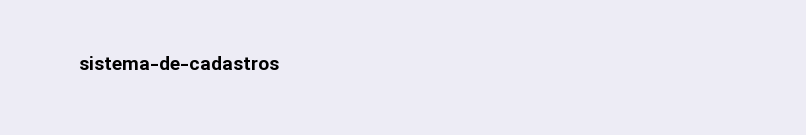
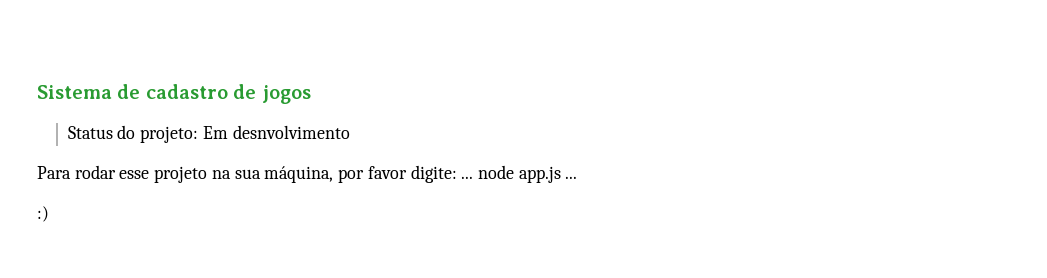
- sistema-de-cadastros
+ Sistema de cadastro de jogos
+ Status do projeto: Em desnvolvimento
+ Para rodar esse projeto na sua máquina, por favor digite: ... node app.js ...
+ :)

